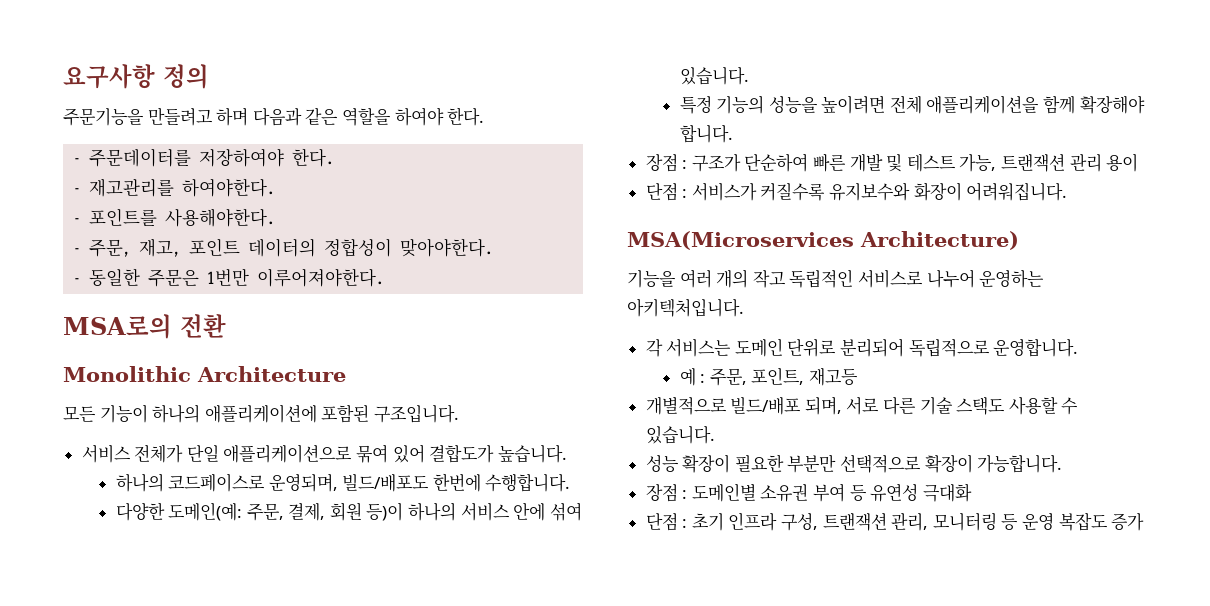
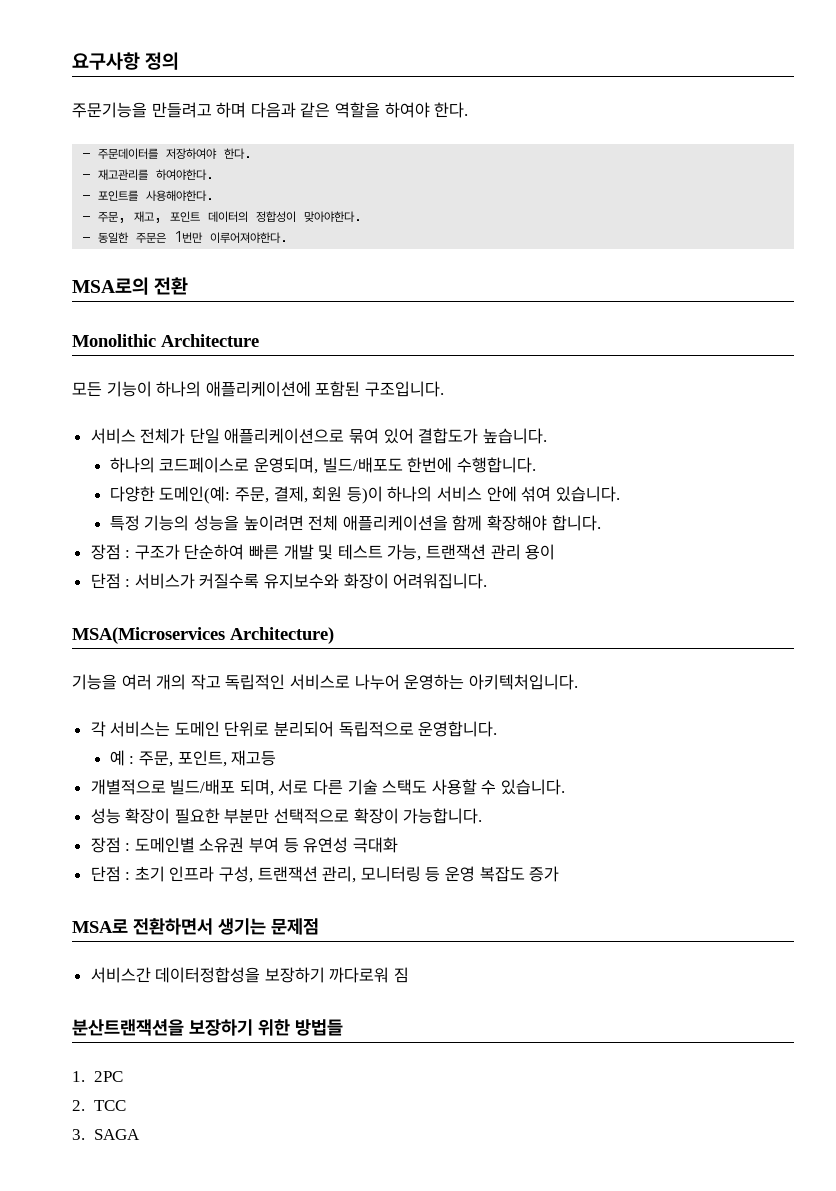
+ MSA로 전환하면서 생기는 문제점
+ 서비스간 데이터정합성을 보장하기 까다로워 짐
+ 분산트랜잭션을 보장하기 위한 방법들
+ 1. 2PC
+ 2. TCC
+ 3. SAGA

